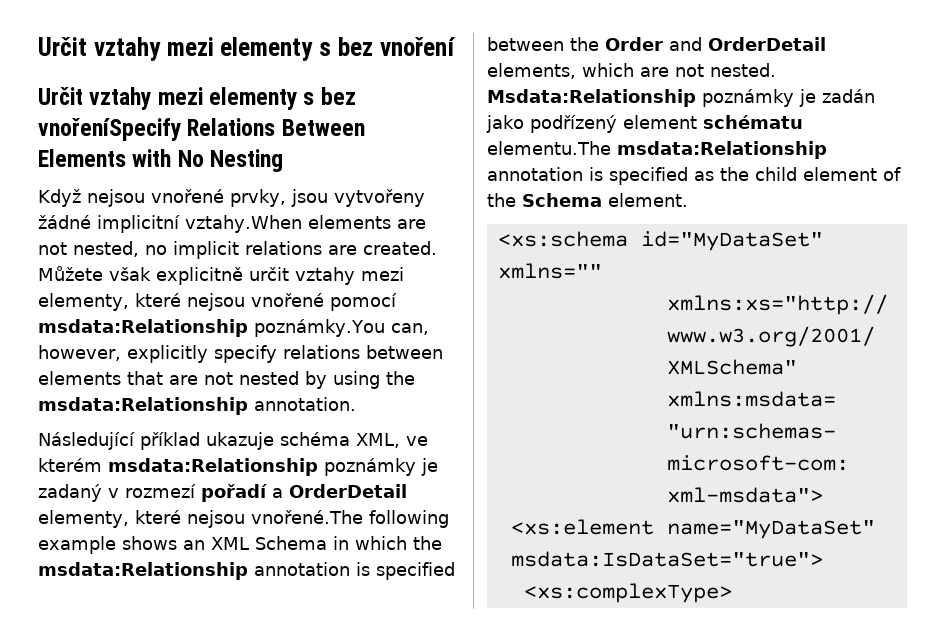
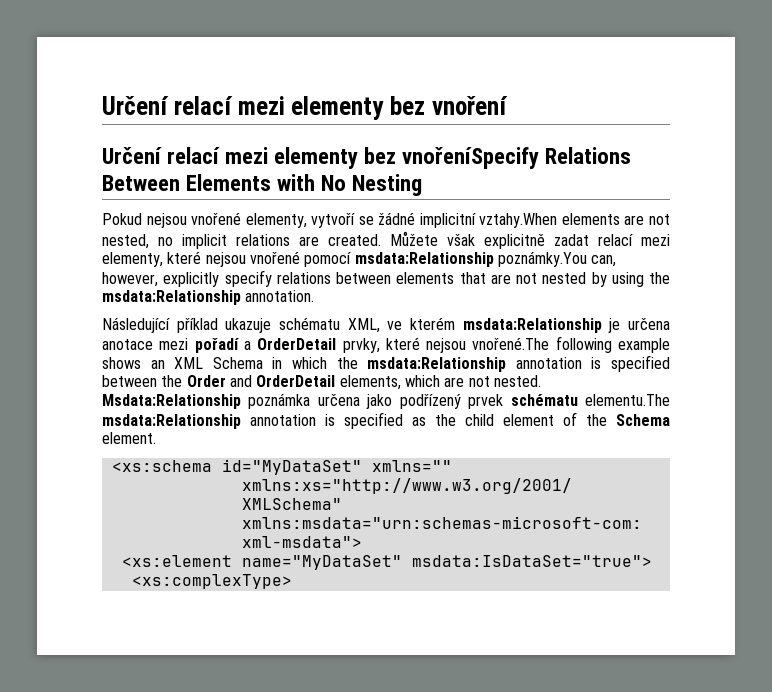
- Určit vztahy mezi elementy s bez vnoření
+ Určení relací mezi elementy bez vnoření
- Určit vztahy mezi elementy s bez vnořeníSpecify Relations Between Elements with No Nesting
+ Určení relací mezi elementy bez vnořeníSpecify Relations Between Elements with No Nesting
- Když nejsou vnořené prvky, jsou vytvořeny žádné implicitní vztahy.When elements are not nested, no implicit relations are created.
+ Pokud nejsou vnořené elementy, vytvoří se žádné implicitní vztahy.When elements are not nested, no implicit relations are created.
- Můžete však explicitně určit vztahy mezi elementy, které nejsou vnořené pomocí msdata:Relationship poznámky.You can, however, explicitly specify relations between elements that are not nested by using the msdata:Relationship annotation.
+ Můžete však explicitně zadat relací mezi elementy, které nejsou vnořené pomocí msdata:Relationship poznámky.You can, however, explicitly specify relations between elements that are not nested by using the msdata:Relationship annotation.
- Následující příklad ukazuje schéma XML, ve kterém msdata:Relationship poznámky je zadaný v rozmezí pořadí a OrderDetail elementy, které nejsou vnořené.The following example shows an XML Schema in which the msdata:Relationship annotation is specified between the Order and OrderDetail elements, which are not nested.
+ Následující příklad ukazuje schématu XML, ve kterém msdata:Relationship je určena anotace mezi pořadí a OrderDetail prvky, které nejsou vnořené.The following example shows an XML Schema in which the msdata:Relationship annotation is specified between the Order and OrderDetail elements, which are not nested.
- Msdata:Relationship poznámky je zadán jako podřízený element schématu elementu.The msdata:Relationship annotation is specified as the child element of the Schema element.
+ Msdata:Relationship poznámka určena jako podřízený prvek schématu elementu.The msdata:Relationship annotation is specified as the child element of the Schema element.

